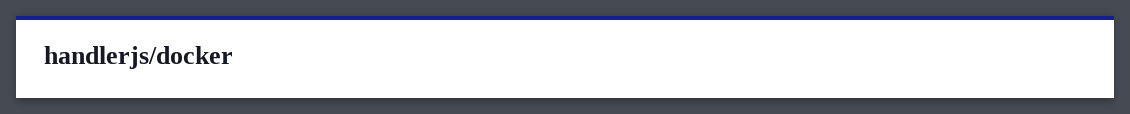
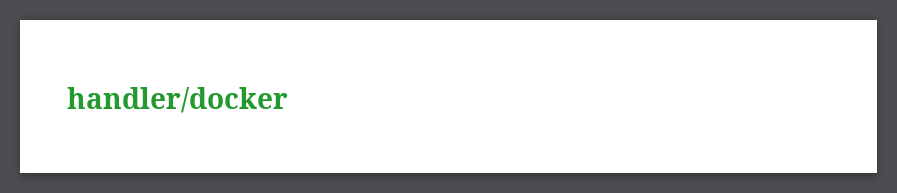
- handlerjs/docker
+ handler/docker

